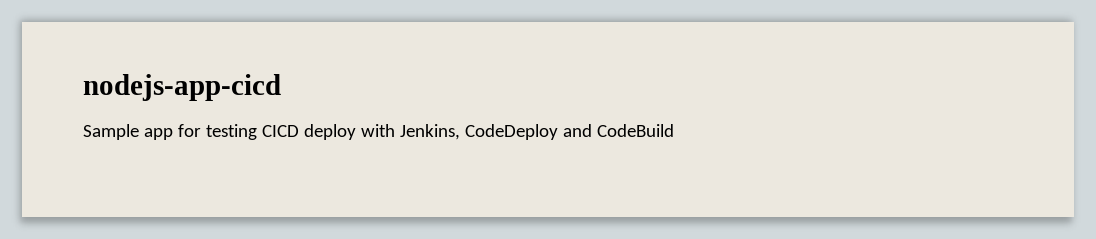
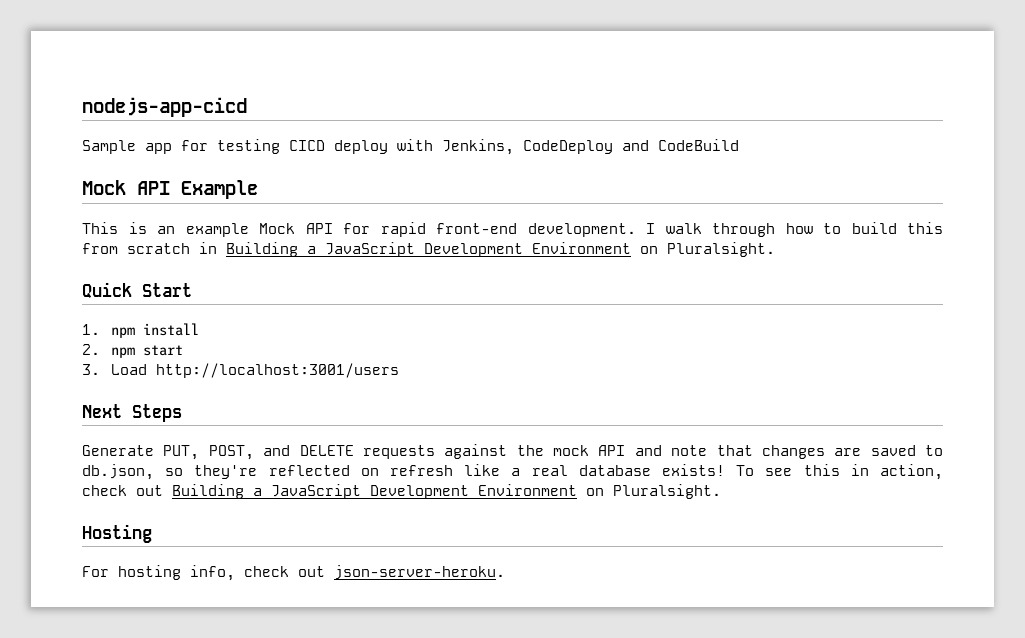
+ Mock API Example
+ This is an example Mock API for rapid front-end development. I walk through how to build this from scratch in Building a JavaScript Development Environment on Pluralsight.
+ Quick Start
+ 1. npm install
+ 2. npm start
+ 3. Load http://localhost:3001/users
+ Next Steps
+ Generate PUT, POST, and DELETE requests against the mock API and note that changes are saved to db.json, so they're reflected on refresh like a real database exists! To see this in action, check out Building a JavaScript Development Environment on Pluralsight.
+ Hosting
+ For hosting info, check out json-server-heroku.

